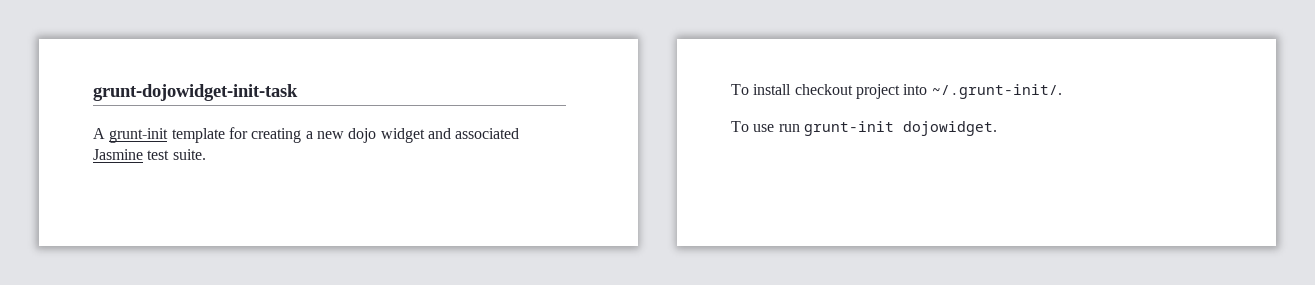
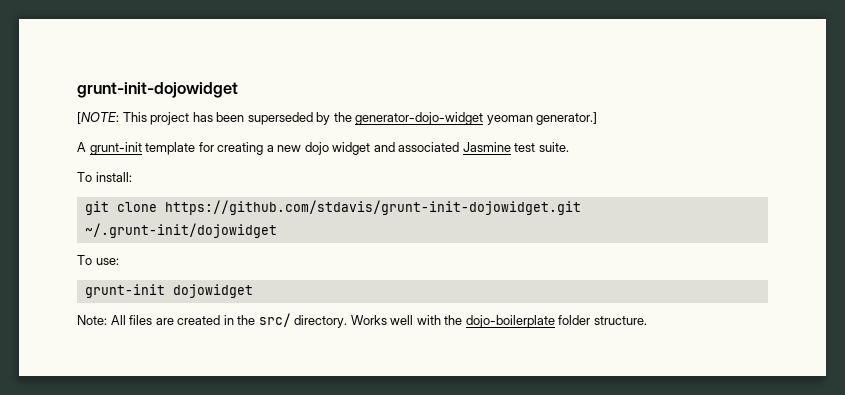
- grunt-dojowidget-init-task
+ grunt-init-dojowidget
+ [NOTE: This project has been superseded by the generator-dojo-widget yeoman generator.]
- To install checkout project into ~/.grunt-init/.
- To use run grunt-init dojowidget.
+ To install:
+ git clone https://github.com/stdavis/grunt-init-dojowidget.git ~/.grunt-init/dojowidget
+ To use:
+ grunt-init dojowidget
+ Note: All files are created in the src/ directory. Works well with the dojo-boilerplate folder structure.

